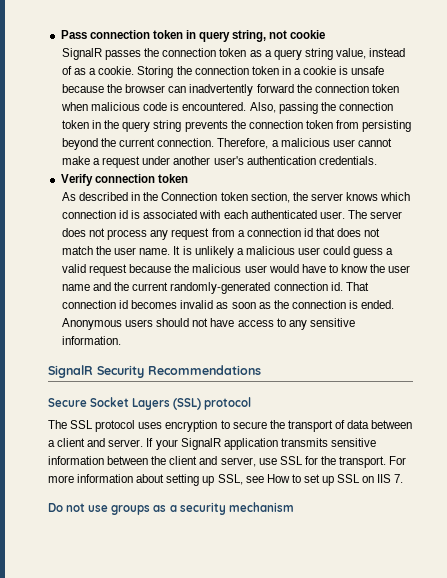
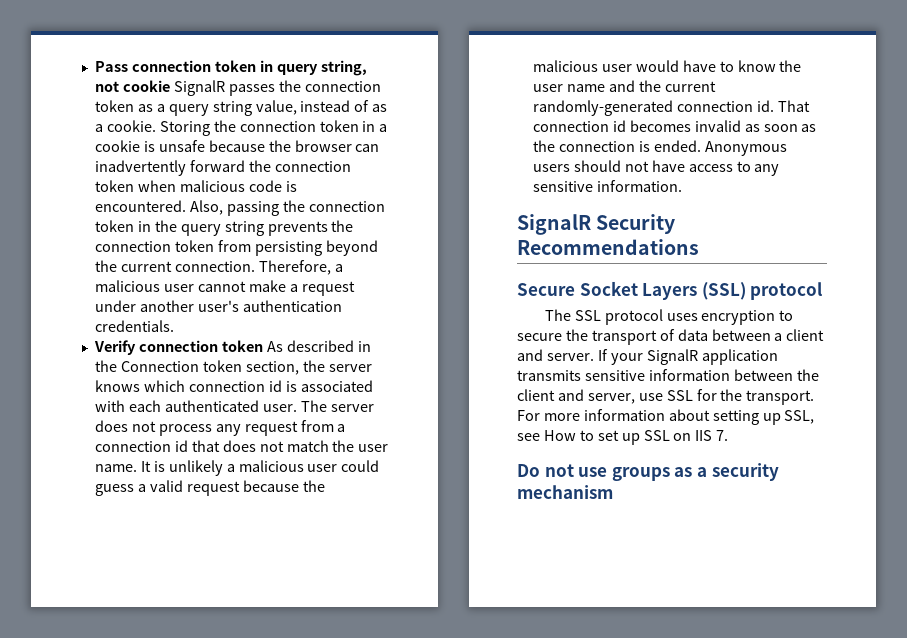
- Pass connection token in query string, not cookie
- SignalR passes the connection token as a query string value, instead of as a cookie.
+ Pass connection token in query string, not cookie SignalR passes the connection token as a query string value, instead of as a cookie.
- Verify connection token
- As described in the Connection token section, the server knows which connection id is associated with each authenticated user.
+ Verify connection token As described in the Connection token section, the server knows which connection id is associated with each authenticated user.

